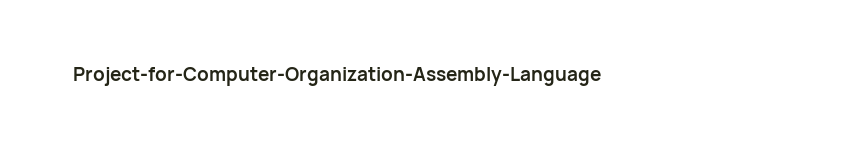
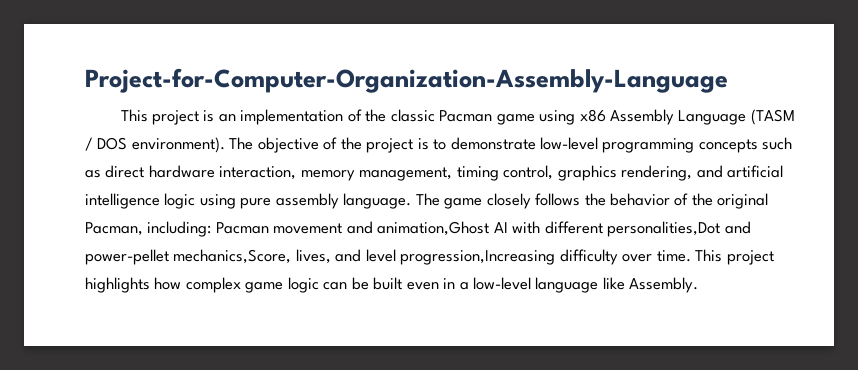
+ This project is an implementation of the classic Pacman game using x86 Assembly Language (TASM / DOS environment). The objective of the project is to demonstrate low-level programming concepts such as direct hardware interaction, memory management, timing control, graphics rendering, and artificial intelligence logic using pure assembly language. The game closely follows the behavior of the original Pacman, including: Pacman movement and animation,Ghost AI with different personalities,Dot and power-pellet mechanics,Score, lives, and level progression,Increasing difficulty over time. This project highlights how complex game logic can be built even in a low-level language like Assembly.

